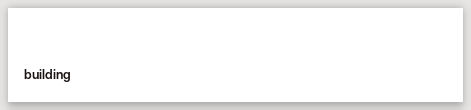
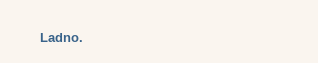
- building
+ Ladno.

